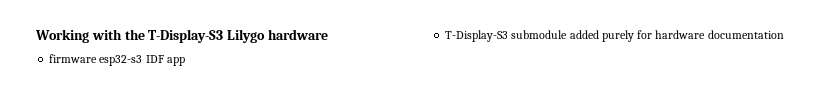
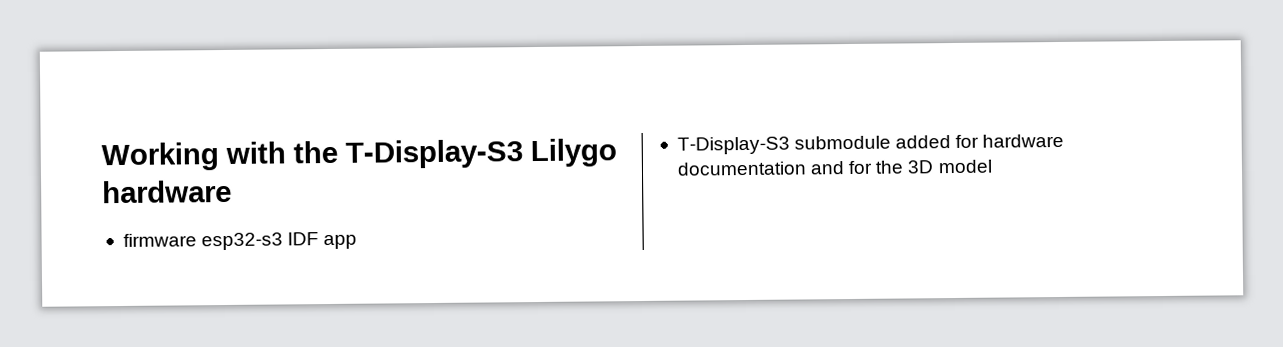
- T-Display-S3 submodule added purely for hardware documentation
+ T-Display-S3 submodule added for hardware documentation and for the 3D model

